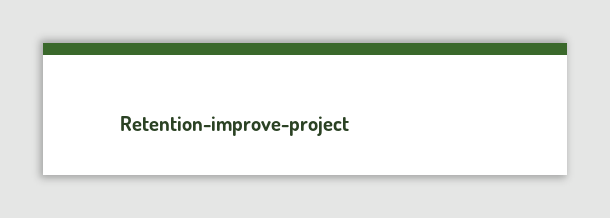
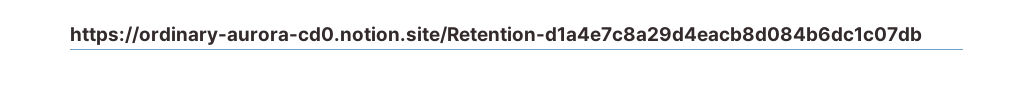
- Retention-improve-project
+ https://ordinary-aurora-cd0.notion.site/Retention-d1a4e7c8a29d4eacb8d084b6dc1c07db

